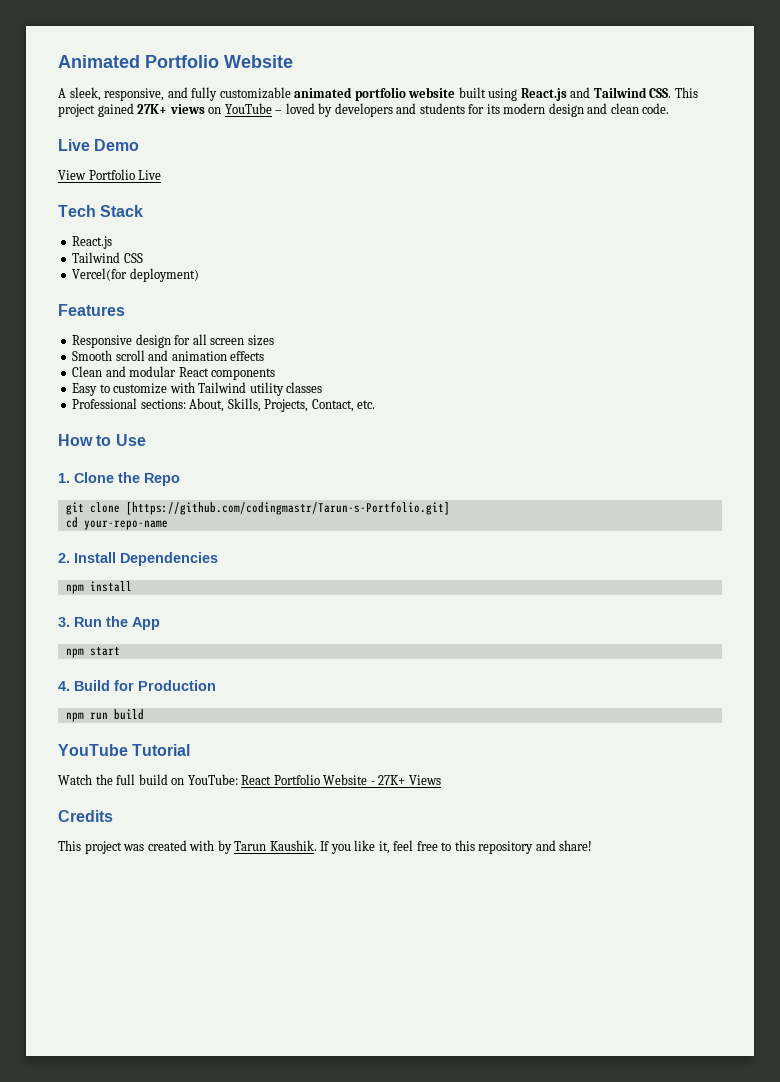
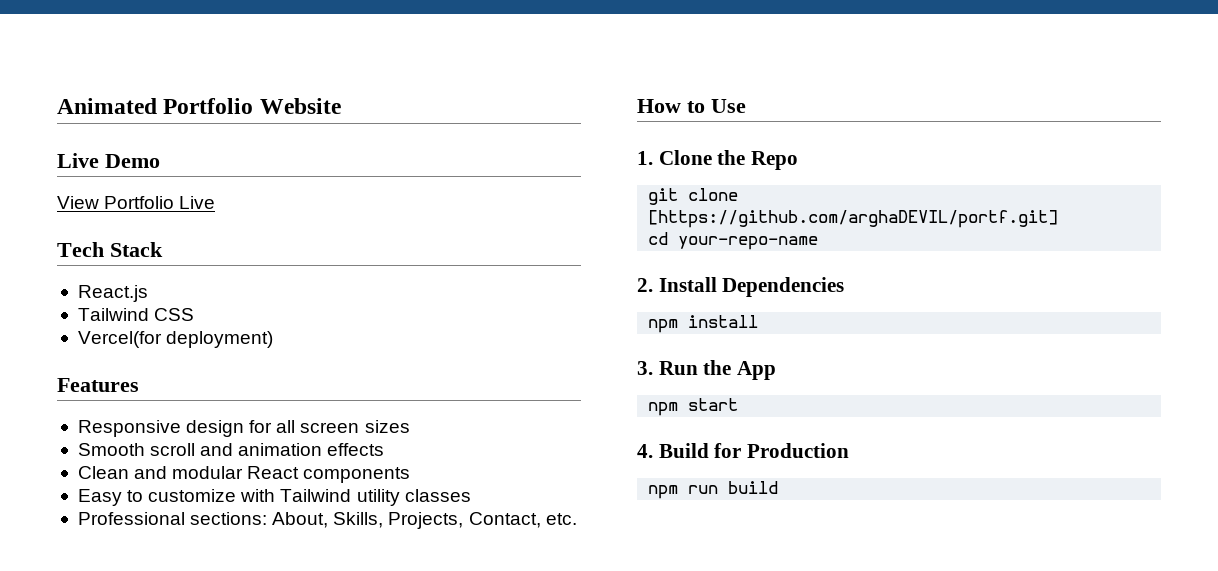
- A sleek, responsive, and fully customizable animated portfolio website built using React.js and Tailwind CSS. This project gained 27K+ views on YouTube – loved by developers and students for its modern design and clean code.
- git clone [https://github.com/codingmastr/Tarun-s-Portfolio.git]
+ git clone [https://github.com/arghaDEVIL/portf.git]
- YouTube Tutorial
- Watch the full build on YouTube: React Portfolio Website - 27K+ Views
- Credits
- This project was created with by Tarun Kaushik. If you like it, feel free to this repository and share!

